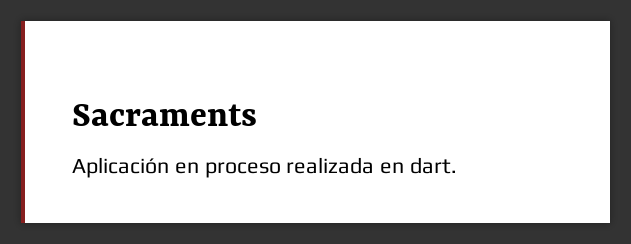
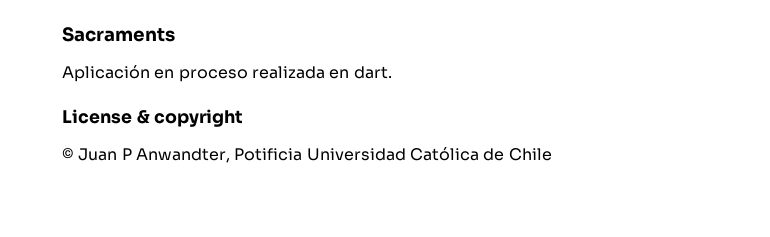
+ License & copyright
+ © Juan P Anwandter, Potificia Universidad Católica de Chile

